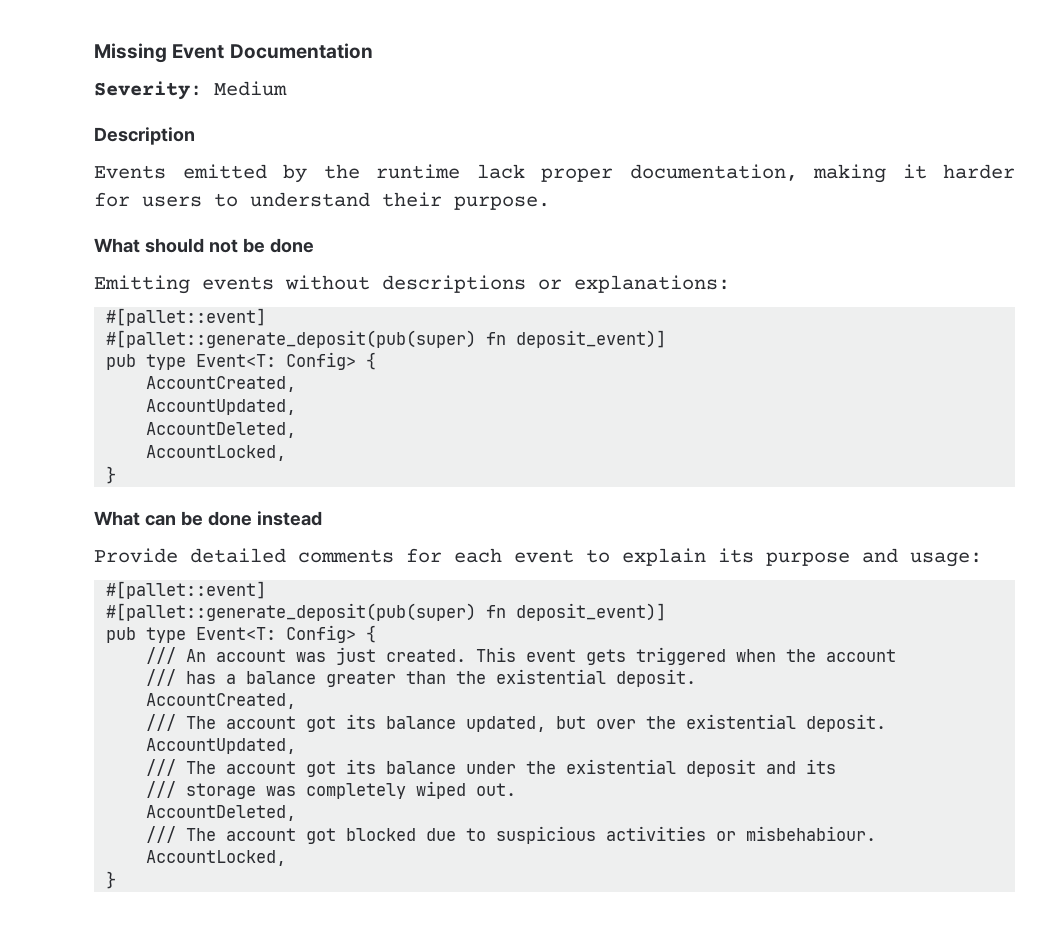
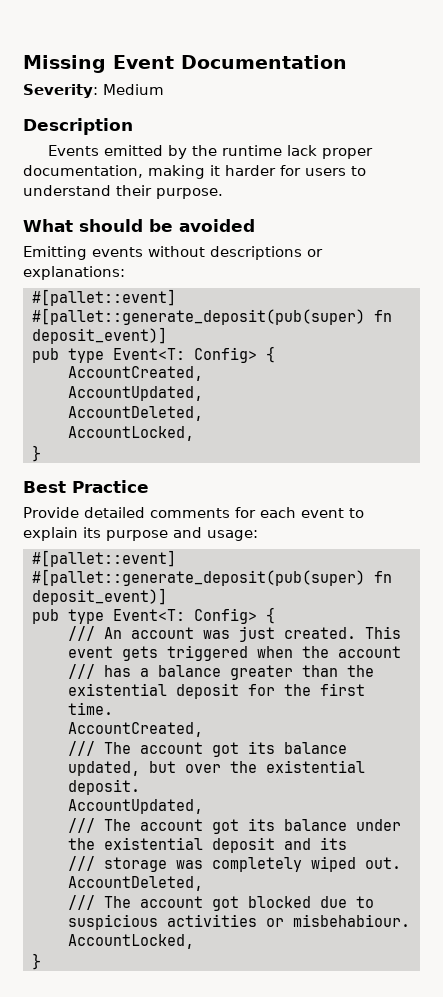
- What should not be done
+ What should be avoided
- What can be done instead
+ Best Practice
- /// has a balance greater than the existential deposit.
+ /// has a balance greater than the existential deposit for the first time.

